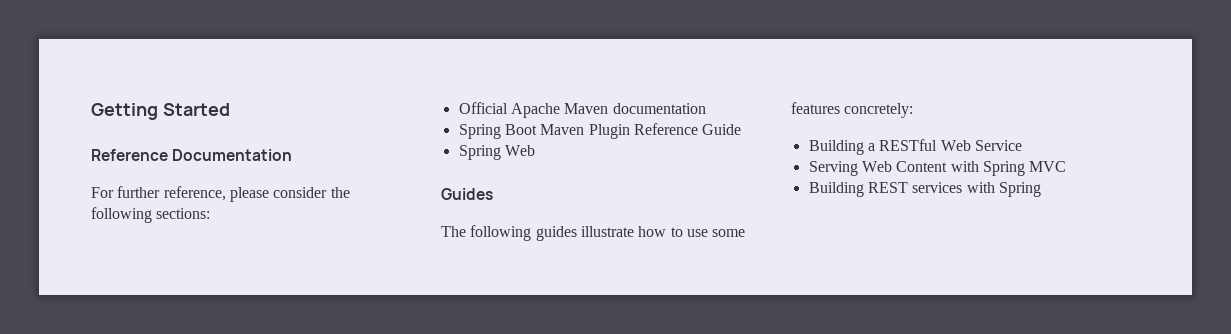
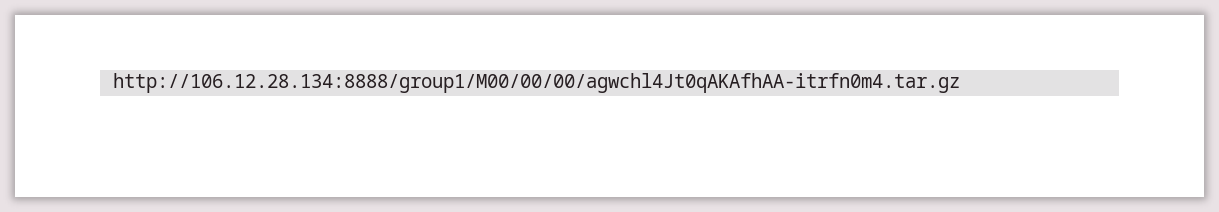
- Getting Started
- Reference Documentation
- For further reference, please consider the following sections:
- Official Apache Maven documentation
- Spring Boot Maven Plugin Reference Guide
- Spring Web
- Guides
- The following guides illustrate how to use some features concretely:
- Building a RESTful Web Service
- Serving Web Content with Spring MVC
- Building REST services with Spring
+ http://106.12.28.134:8888/group1/M00/00/00/agwchl4Jt0qAKAfhAA-itrfn0m4.tar.gz

